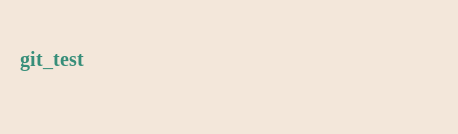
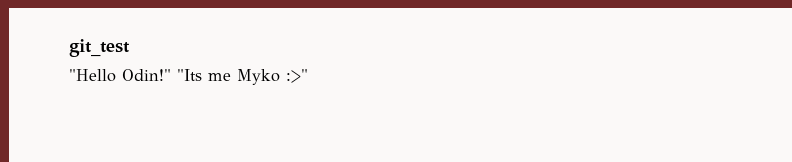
+ "Hello Odin!" "Its me Myko :>"

